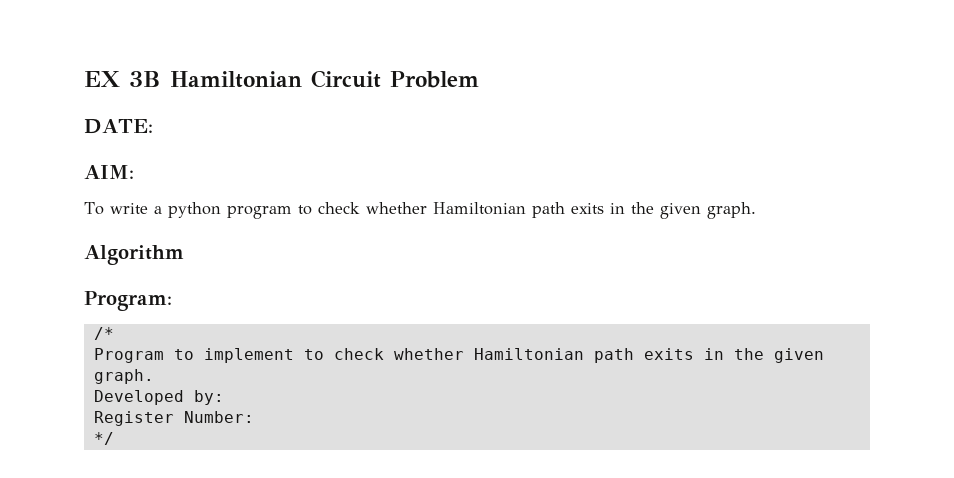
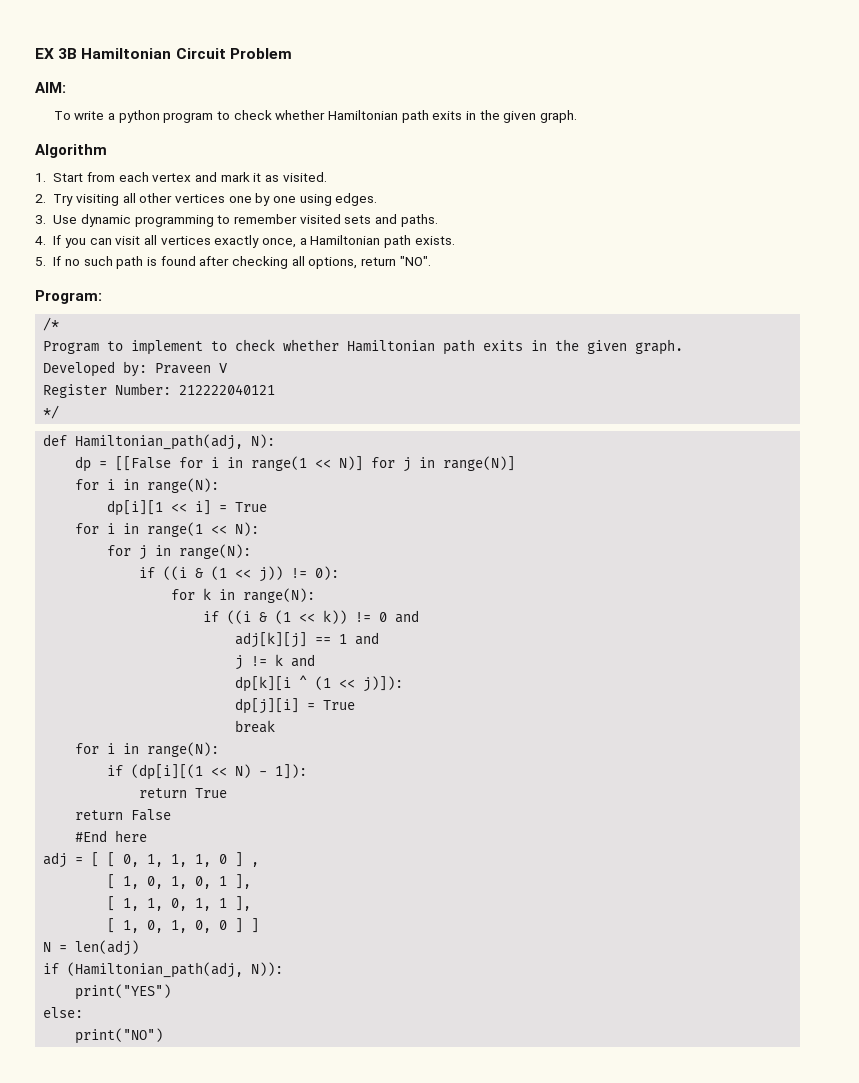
- DATE:
+ 1. Start from each vertex and mark it as visited.
+ 2. Try visiting all other vertices one by one using edges.
+ 3. Use dynamic programming to remember visited sets and paths.
+ 4. If you can visit all vertices exactly once, a Hamiltonian path exists.
+ 5. If no such path is found after checking all options, return "NO".
- Developed by:
+ Developed by: Praveen V
- Register Number:
+ Register Number: 212222040121
+ def Hamiltonian_path(adj, N):
+ dp = [[False for i in range(1 << N)] for j in range(N)]
+ for i in range(N):
+ dp[i][1 << i] = True
+ for i in range(1 << N):
+ for j in range(N):
+ if ((i & (1 << j)) != 0):
+ for k in range(N):
+ if ((i & (1 << k)) != 0 and
+ adj[k][j] == 1 and
+ j != k and
+ dp[k][i ^ (1 << j)]):
+ dp[j][i] = True
+ break
+ for i in range(N):
+ if (dp[i][(1 << N) - 1]):
+ return True
+ return False
+ #End here
+ adj = [ [ 0, 1, 1, 1, 0 ] ,
+ [ 1, 0, 1, 0, 1 ],
+ [ 1, 1, 0, 1, 1 ],
+ [ 1, 0, 1, 0, 0 ] ]
+ N = len(adj)
+ if (Hamiltonian_path(adj, N)):
+ print("YES")
+ else:
+ print("NO")

